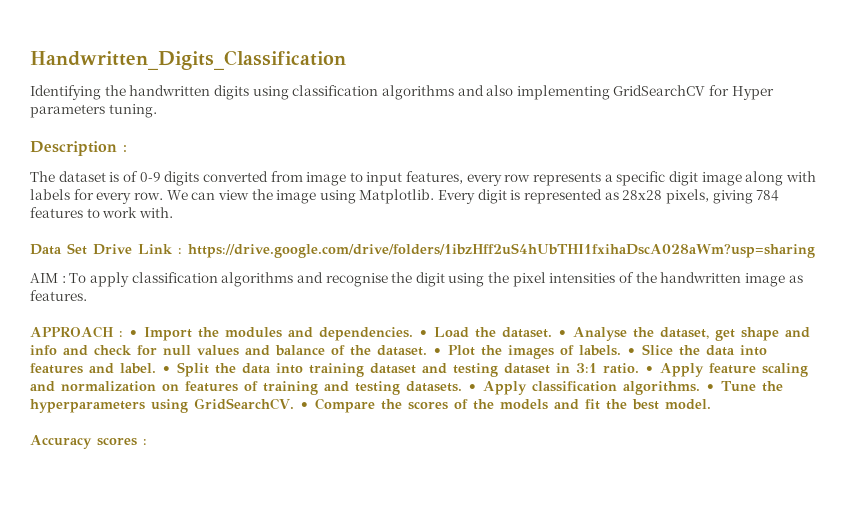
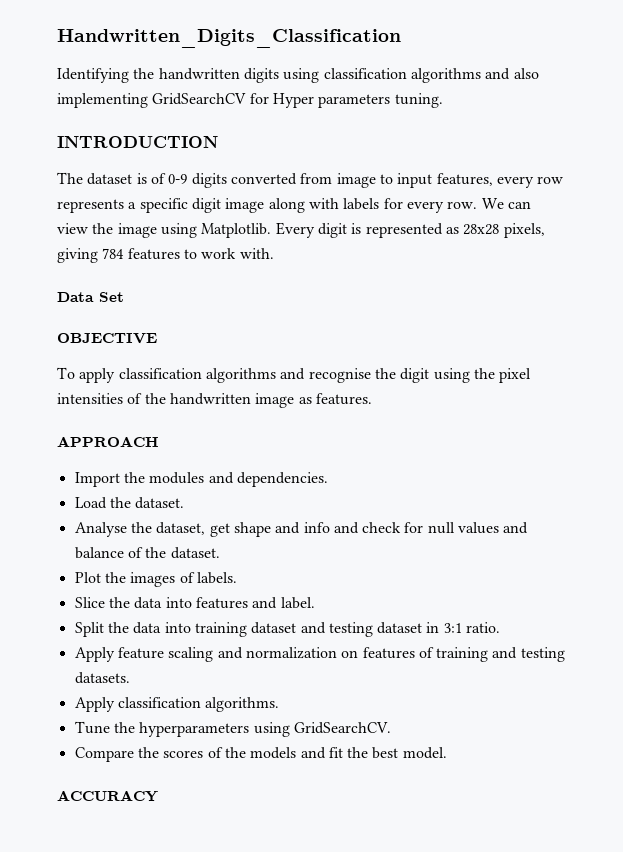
- Description :
+ INTRODUCTION
- Data Set Drive Link : https://drive.google.com/drive/folders/1ibzHff2uS4hUbTHI1fxihaDscA028aWm?usp=sharing
- AIM : To apply classification algorithms and recognise the digit using the pixel intensities of the handwritten image as features.
+ Data Set
+ OBJECTIVE
+ To apply classification algorithms and recognise the digit using the pixel intensities of the handwritten image as features.
- APPROACH : • Import the modules and dependencies. • Load the dataset. • Analyse the dataset, get shape and info and check for null values and balance of the dataset. • Plot the images of labels. • Slice the data into features and label. • Split the data into training dataset and testing dataset in 3:1 ratio. • Apply feature scaling and normalization on features of training and testing datasets. • Apply classification algorithms. • Tune the hyperparameters using GridSearchCV. • Compare the scores of the models and fit the best model.
+ APPROACH
+ Import the modules and dependencies.
+ Load the dataset.
+ Analyse the dataset, get shape and info and check for null values and balance of the dataset.
+ Plot the images of labels.
+ Slice the data into features and label.
+ Split the data into training dataset and testing dataset in 3:1 ratio.
+ Apply feature scaling and normalization on features of training and testing datasets.
+ Apply classification algorithms.
+ Tune the hyperparameters using GridSearchCV.
+ Compare the scores of the models and fit the best model.
- Accuracy scores :
+ ACCURACY

